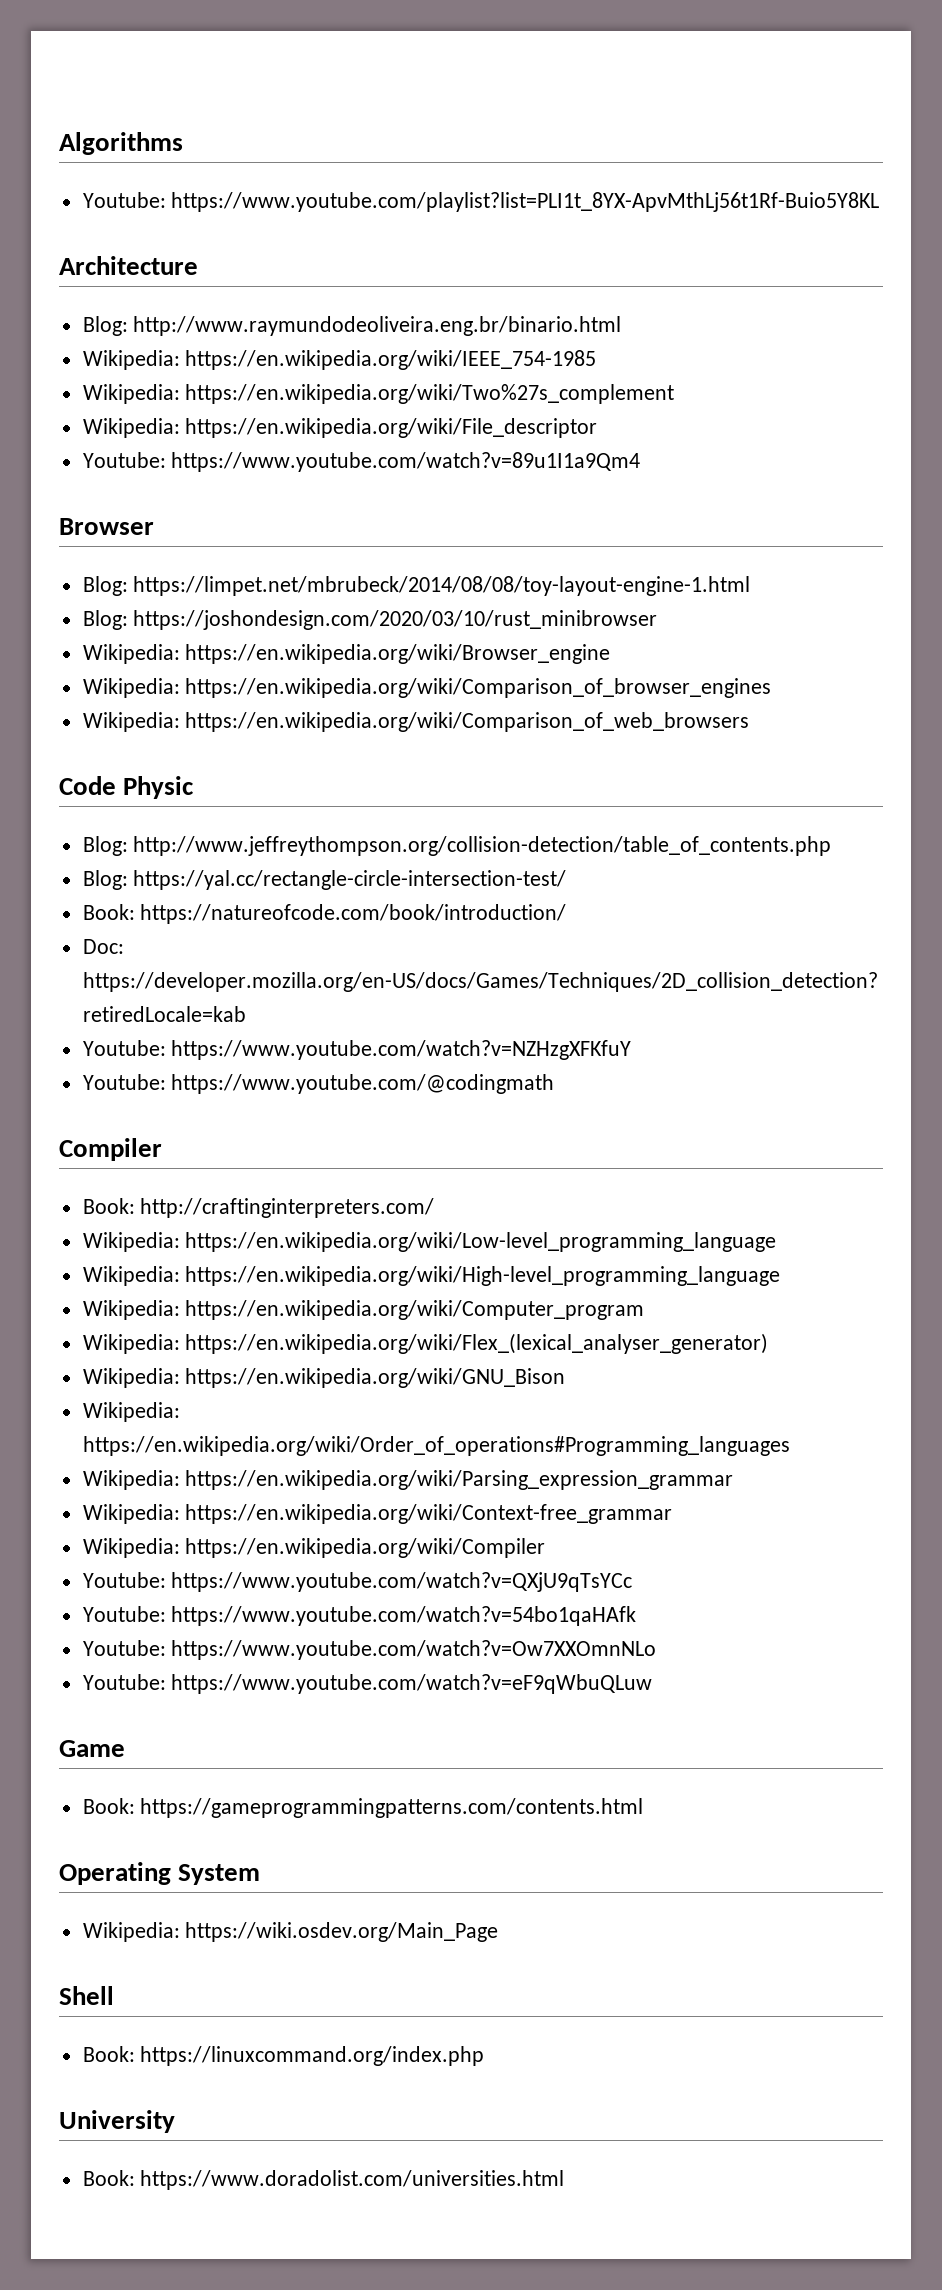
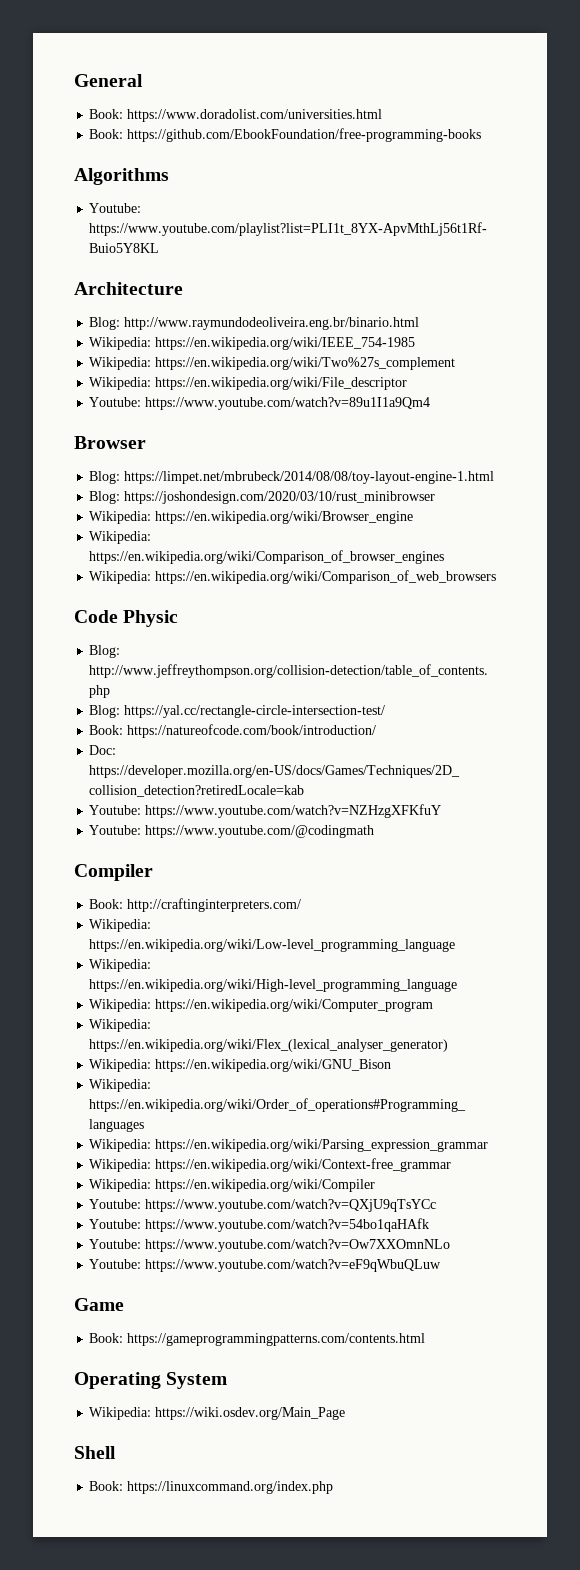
+ General
+ Book: https://www.doradolist.com/universities.html
+ Book: https://github.com/EbookFoundation/free-programming-books
- University
- Book: https://www.doradolist.com/universities.html

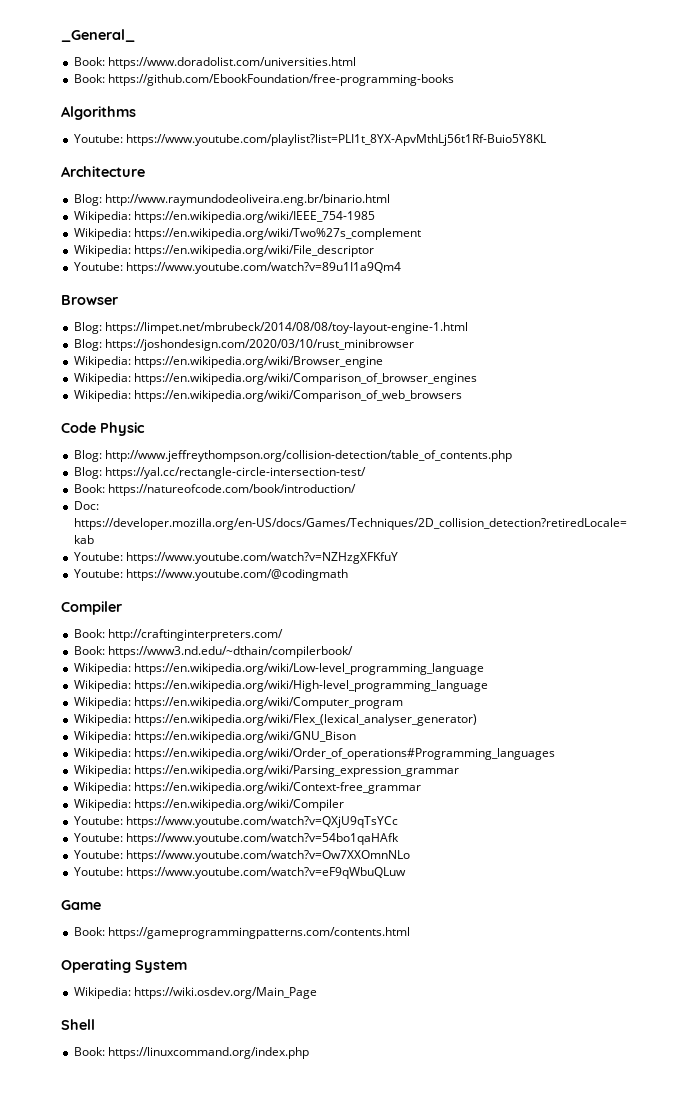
- General
+ _General_
+ Book: https://www3.nd.edu/~dthain/compilerbook/

